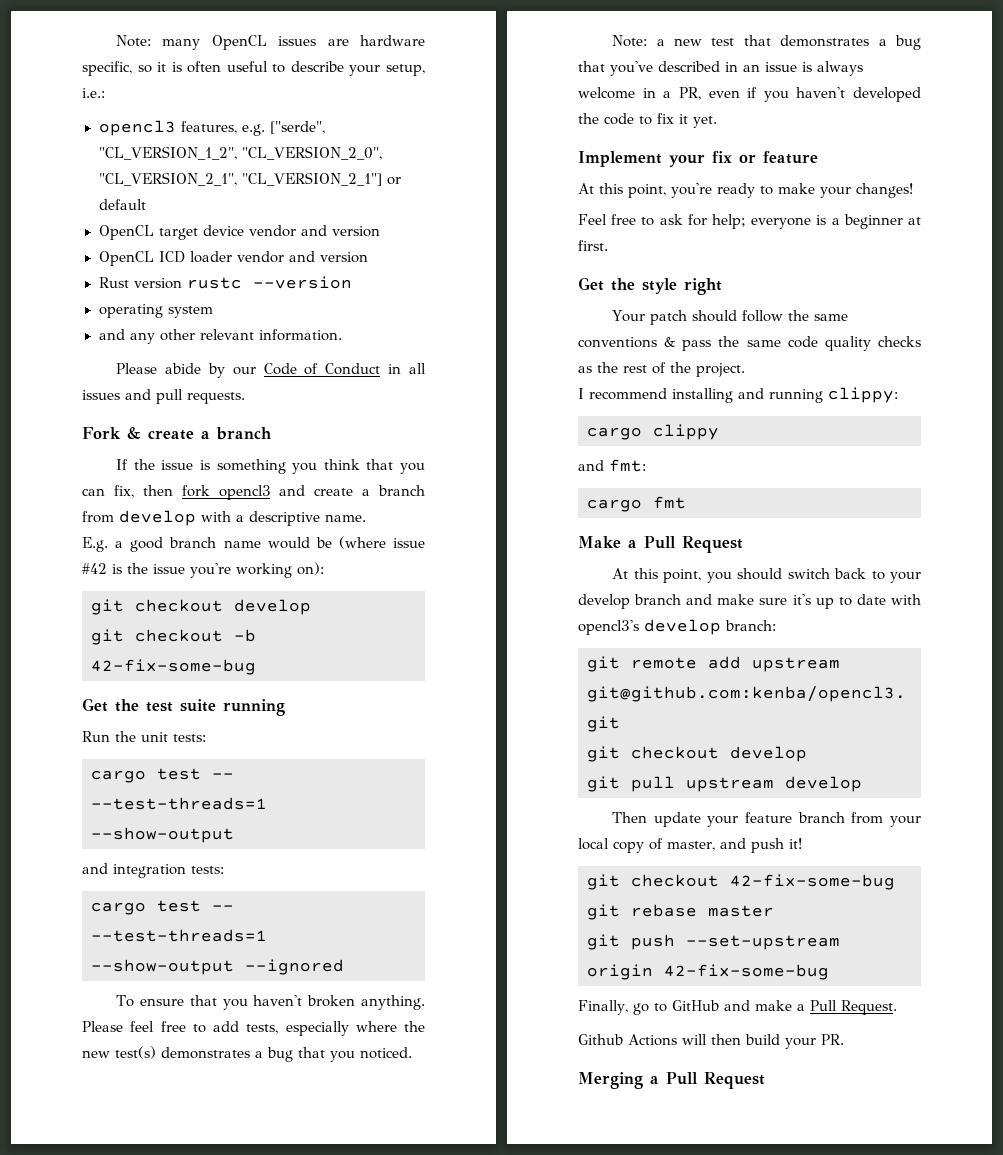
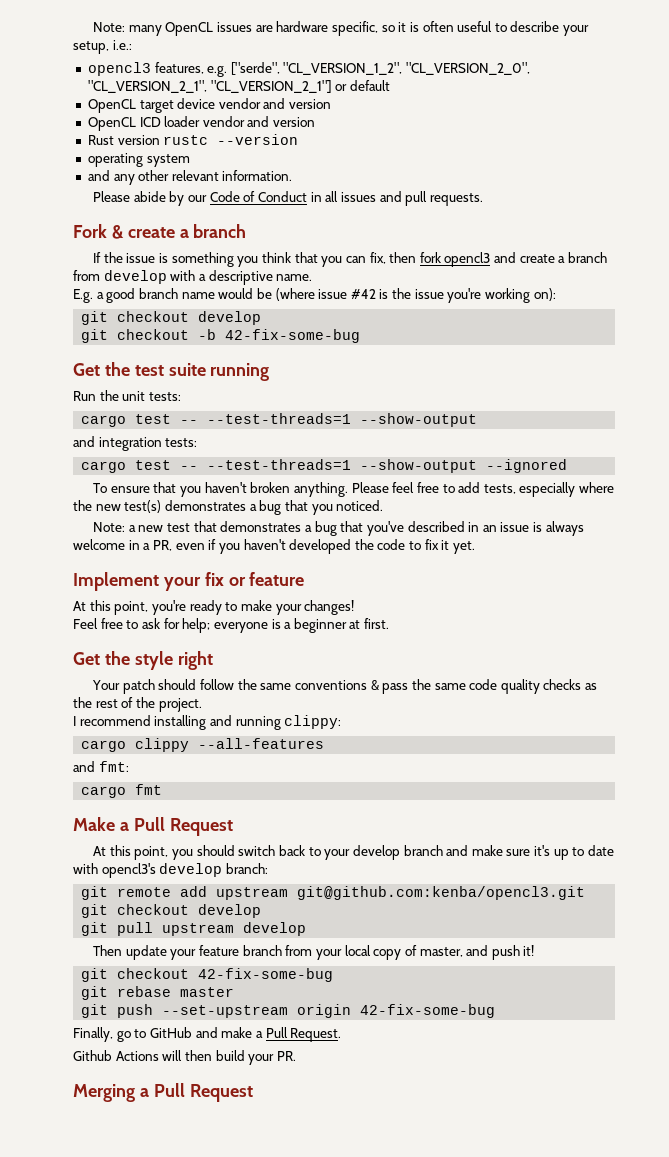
- cargo clippy
+ cargo clippy --all-features

